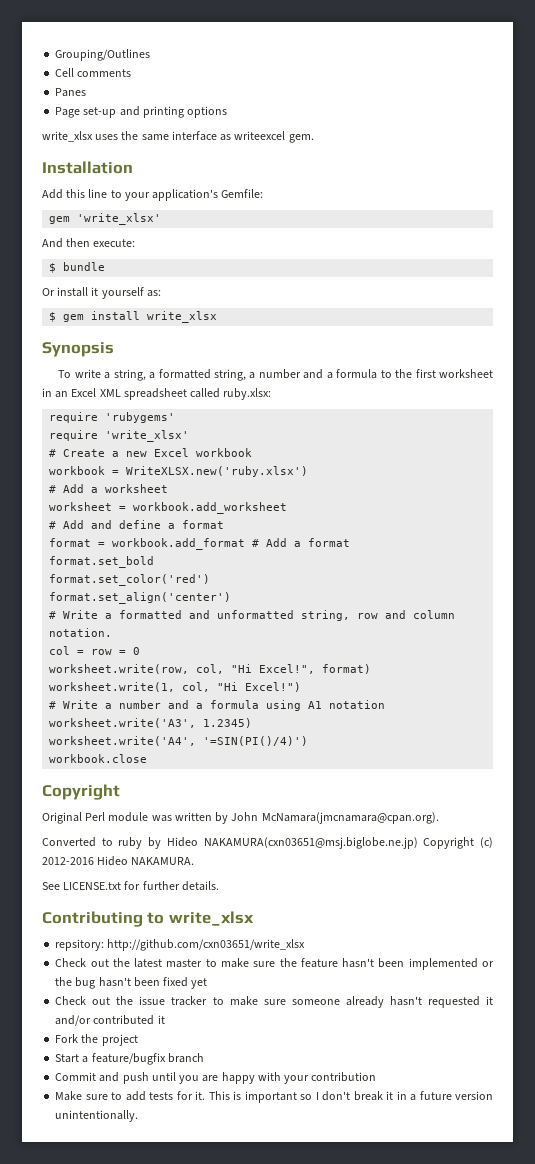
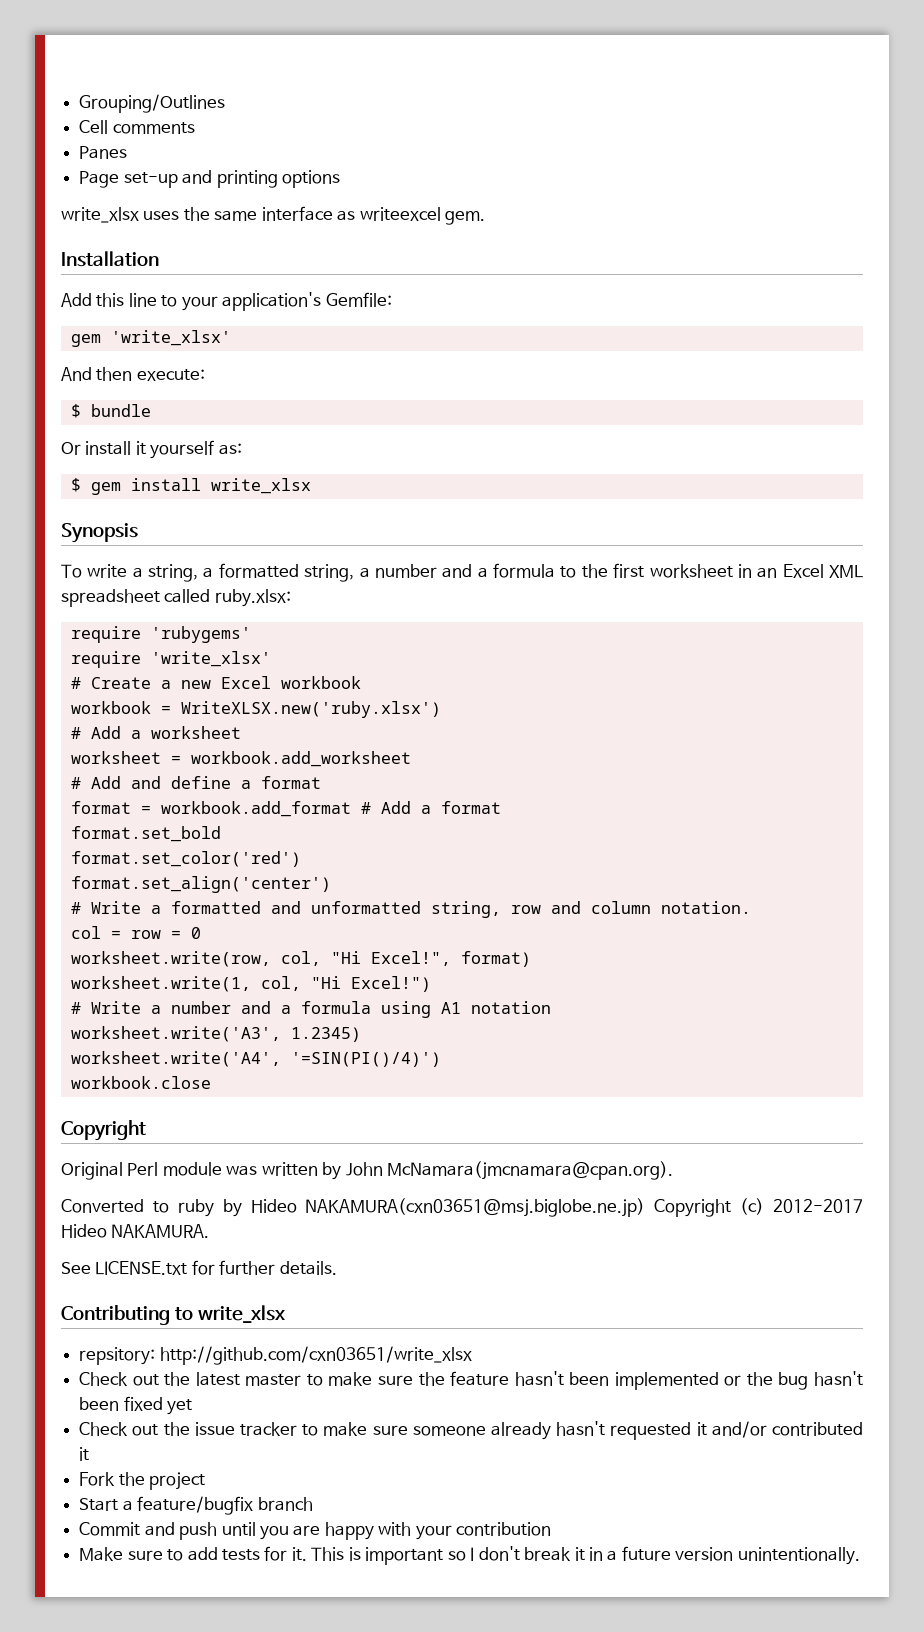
- Converted to ruby by Hideo NAKAMURA(cxn03651@msj.biglobe.ne.jp) Copyright (c) 2012-2016 Hideo NAKAMURA.
+ Converted to ruby by Hideo NAKAMURA(cxn03651@msj.biglobe.ne.jp) Copyright (c) 2012-2017 Hideo NAKAMURA.

